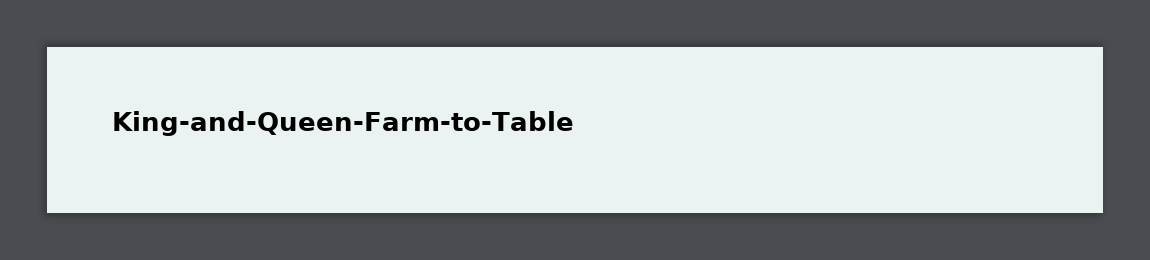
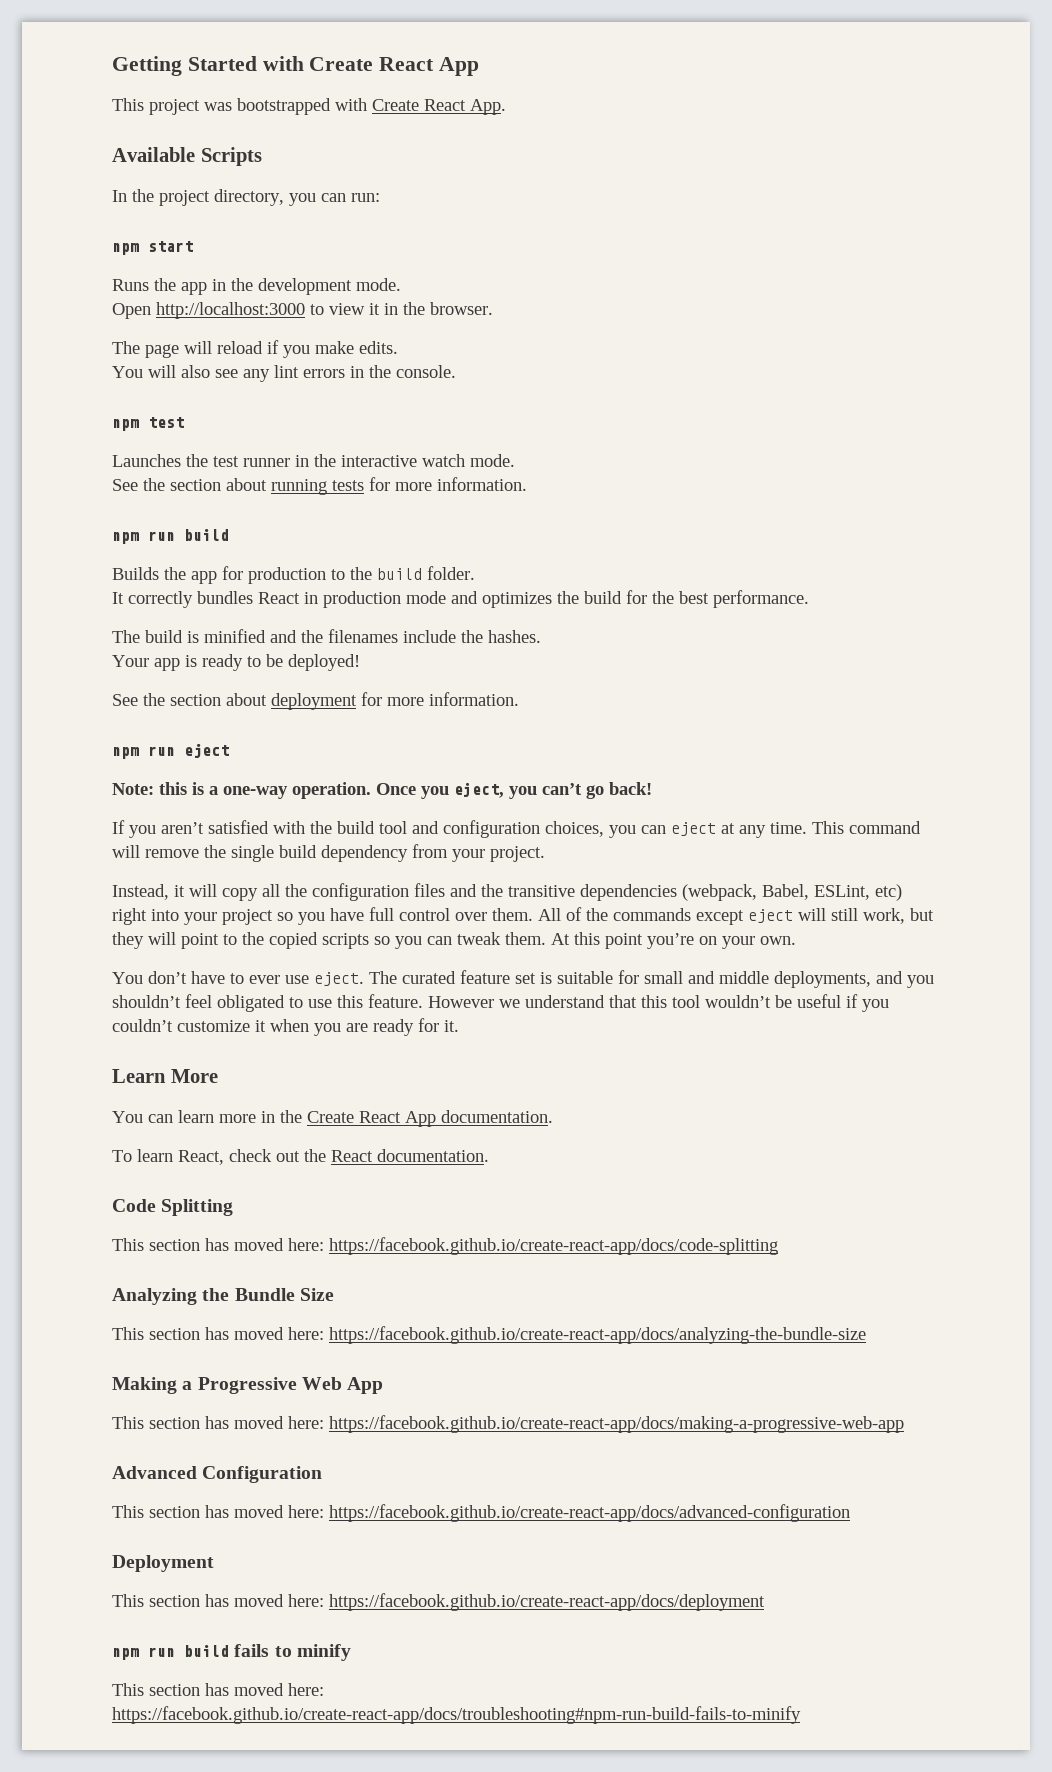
- King-and-Queen-Farm-to-Table
+ Getting Started with Create React App
+ This project was bootstrapped with Create React App.
+ Available Scripts
+ In the project directory, you can run:
+ npm start
+ Runs the app in the development mode.
+ Open http://localhost:3000 to view it in the browser.
+ The page will reload if you make edits.
+ You will also see any lint errors in the console.
+ npm test
+ Launches the test runner in the interactive watch mode.
+ See the section about running tests for more information.
+ npm run build
+ Builds the app for production to the build folder.
+ It correctly bundles React in production mode and optimizes the build for the best performance.
+ The build is minified and the filenames include the hashes.
+ Your app is ready to be deployed!
+ See the section about deployment for more information.
+ npm run eject
+ Note: this is a one-way operation. Once you eject, you can’t go back!
+ If you aren’t satisfied with the build tool and configuration choices, you can eject at any time. This command will remove the single build dependency from your project.
+ Instead, it will copy all the configuration files and the transitive dependencies (webpack, Babel, ESLint, etc) right into your project so you have full control over them. All of the commands except eject will still work, but they will point to the copied scripts so you can tweak them. At this point you’re on your own.
+ You don’t have to ever use eject. The curated feature set is suitable for small and middle deployments, and you shouldn’t feel obligated to use this feature. However we understand that this tool wouldn’t be useful if you couldn’t customize it when you are ready for it.
+ Learn More
+ You can learn more in the Create React App documentation.
+ To learn React, check out the React documentation.
+ Code Splitting
+ This section has moved here: https://facebook.github.io/create-react-app/docs/code-splitting
+ Analyzing the Bundle Size
+ This section has moved here: https://facebook.github.io/create-react-app/docs/analyzing-the-bundle-size
+ Making a Progressive Web App
+ This section has moved here: https://facebook.github.io/create-react-app/docs/making-a-progressive-web-app
+ Advanced Configuration
+ This section has moved here: https://facebook.github.io/create-react-app/docs/advanced-configuration
+ Deployment
+ This section has moved here: https://facebook.github.io/create-react-app/docs/deployment
+ npm run build fails to minify
+ This section has moved here: https://facebook.github.io/create-react-app/docs/troubleshooting#npm-run-build-fails-to-minify

